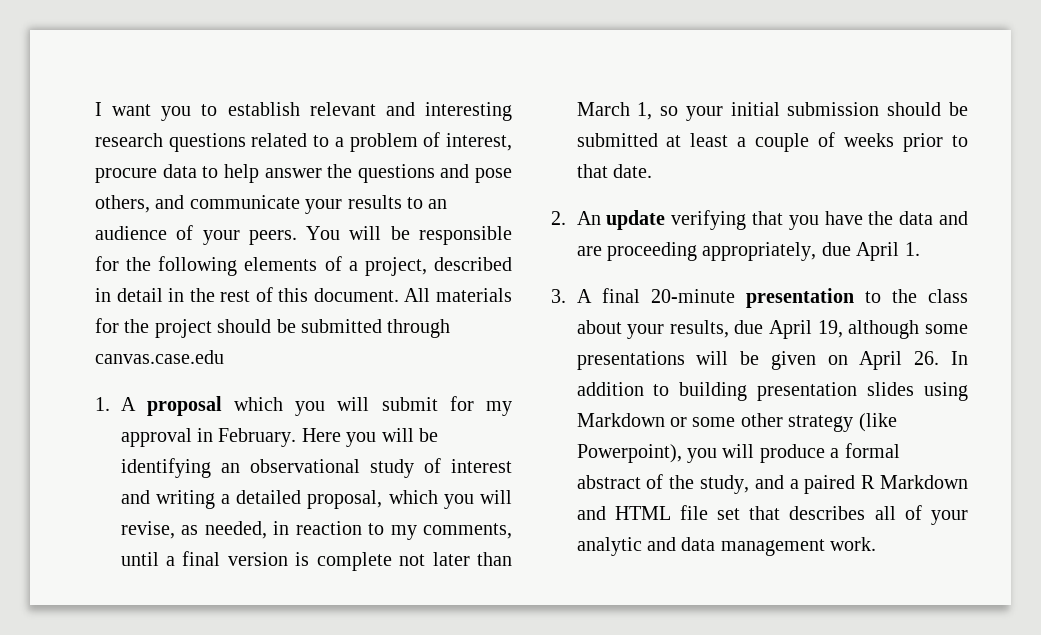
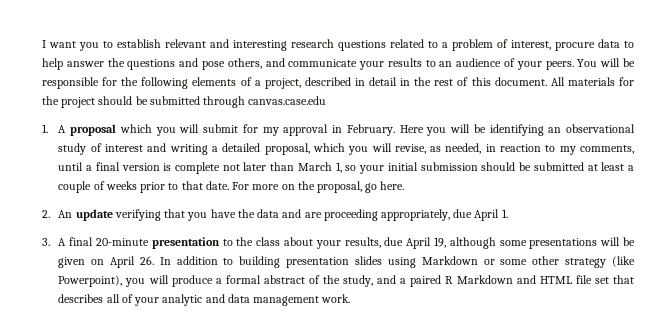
+ For more on the proposal, go here.

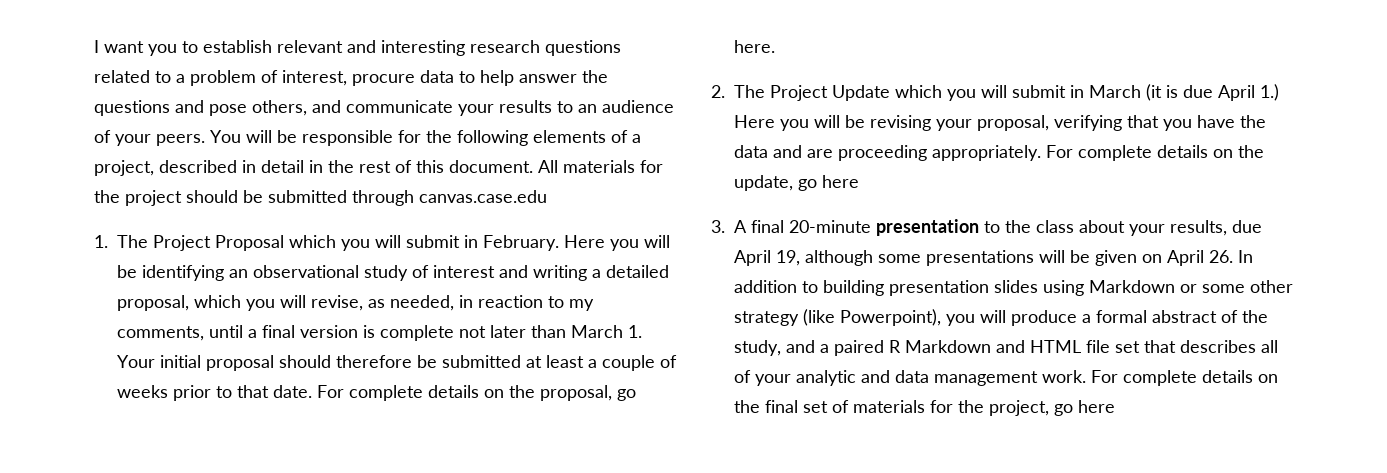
- 1. A proposal which you will submit for my approval in February.
+ 1. The Project Proposal which you will submit in February.
- Here you will be identifying an observational study of interest and writing a detailed proposal, which you will revise, as needed, in reaction to my comments, until a final version is complete not later than March 1, so your initial submission should be submitted at least a couple of weeks prior to that date.
+ Here you will be identifying an observational study of interest and writing a detailed proposal, which you will revise, as needed, in reaction to my comments, until a final version is complete not later than March 1. Your initial proposal should therefore be submitted at least a couple of weeks prior to that date.
- For more on the proposal, go here.
+ For complete details on the proposal, go here.
- 2. An update verifying that you have the data and are proceeding appropriately, due April 1.
+ 2. The Project Update which you will submit in March (it is due April 1.) Here you will be revising your proposal, verifying that you have the data and are proceeding appropriately. For complete details on the update, go here
+ For complete details on the final set of materials for the project, go here

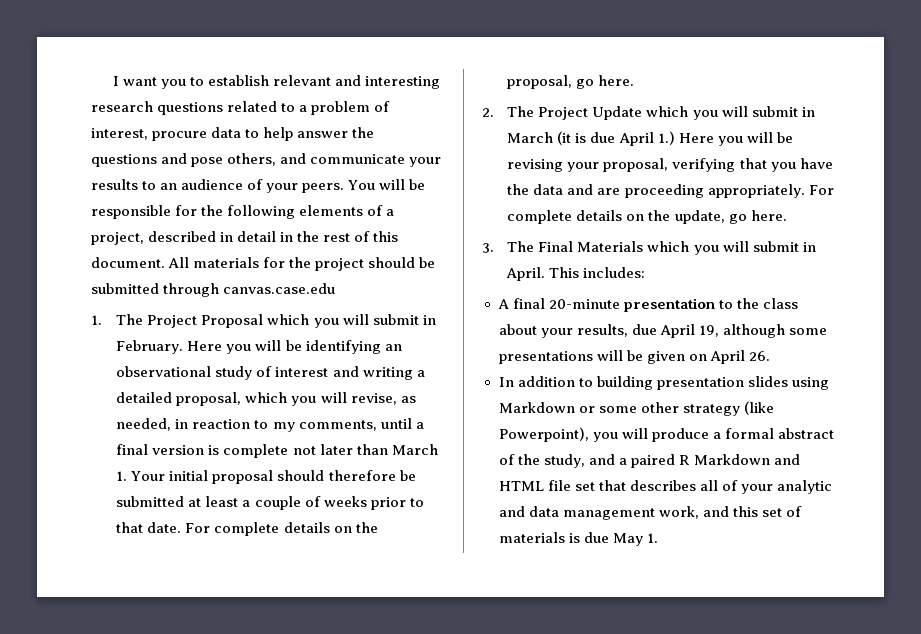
- For complete details on the update, go here
+ For complete details on the update, go here.
- 3. A final 20-minute presentation to the class about your results, due April 19, although some presentations will be given on April 26. In addition to building presentation slides using Markdown or some other strategy (like Powerpoint), you will produce a formal abstract of the study, and a paired R Markdown and HTML file set that describes all of your analytic and data management work. For complete details on the final set of materials for the project, go here
+ 3. The Final Materials which you will submit in April. This includes:
+ A final 20-minute presentation to the class about your results, due April 19, although some presentations will be given on April 26.
+ In addition to building presentation slides using Markdown or some other strategy (like Powerpoint), you will produce a formal abstract of the study, and a paired R Markdown and HTML file set that describes all of your analytic and data management work, and this set of materials is due May 1.

